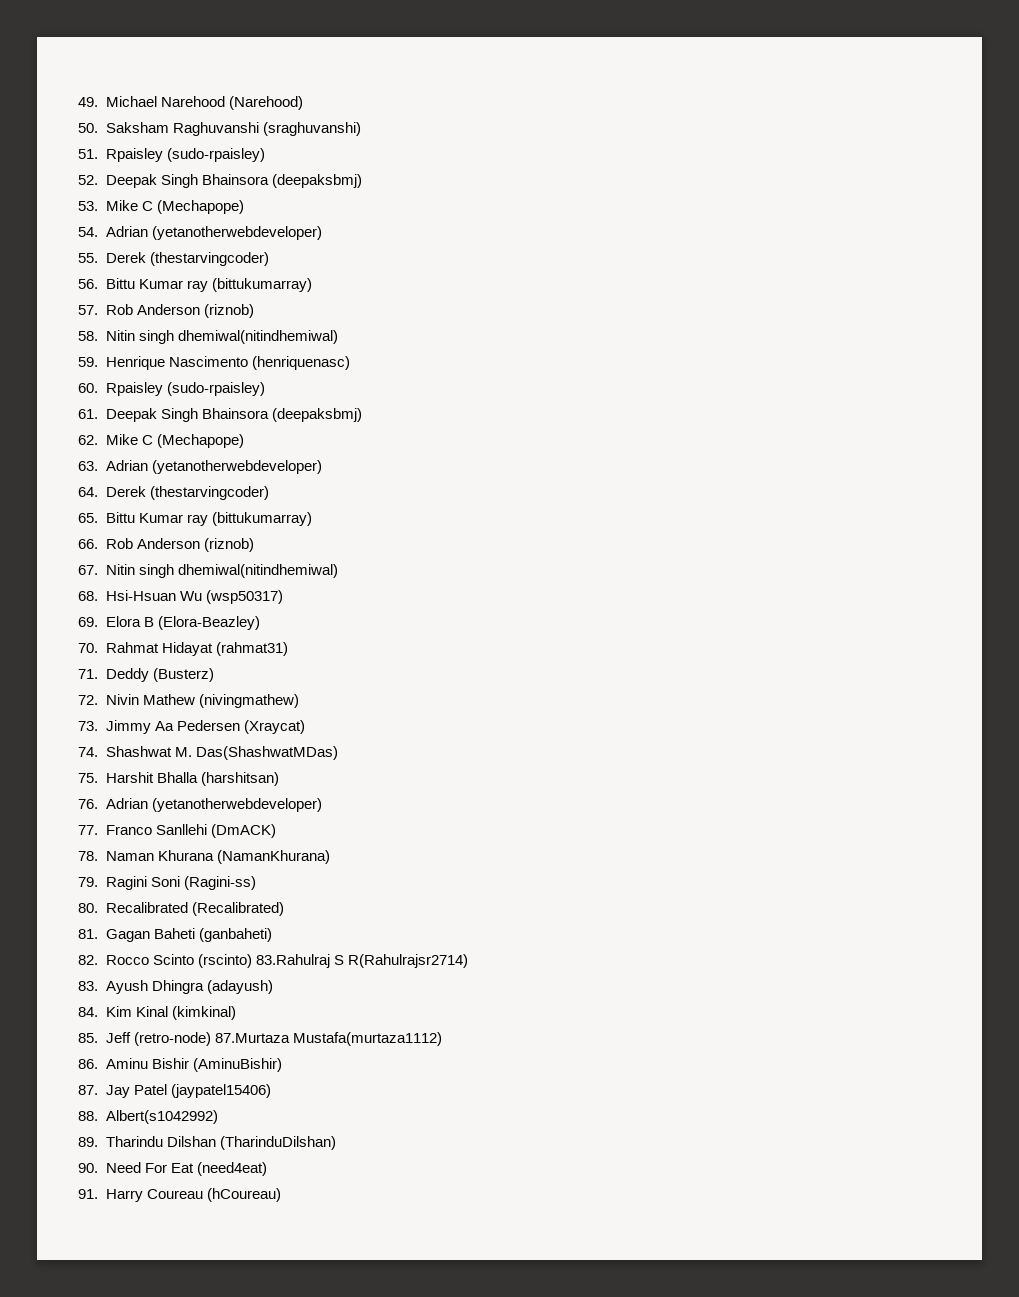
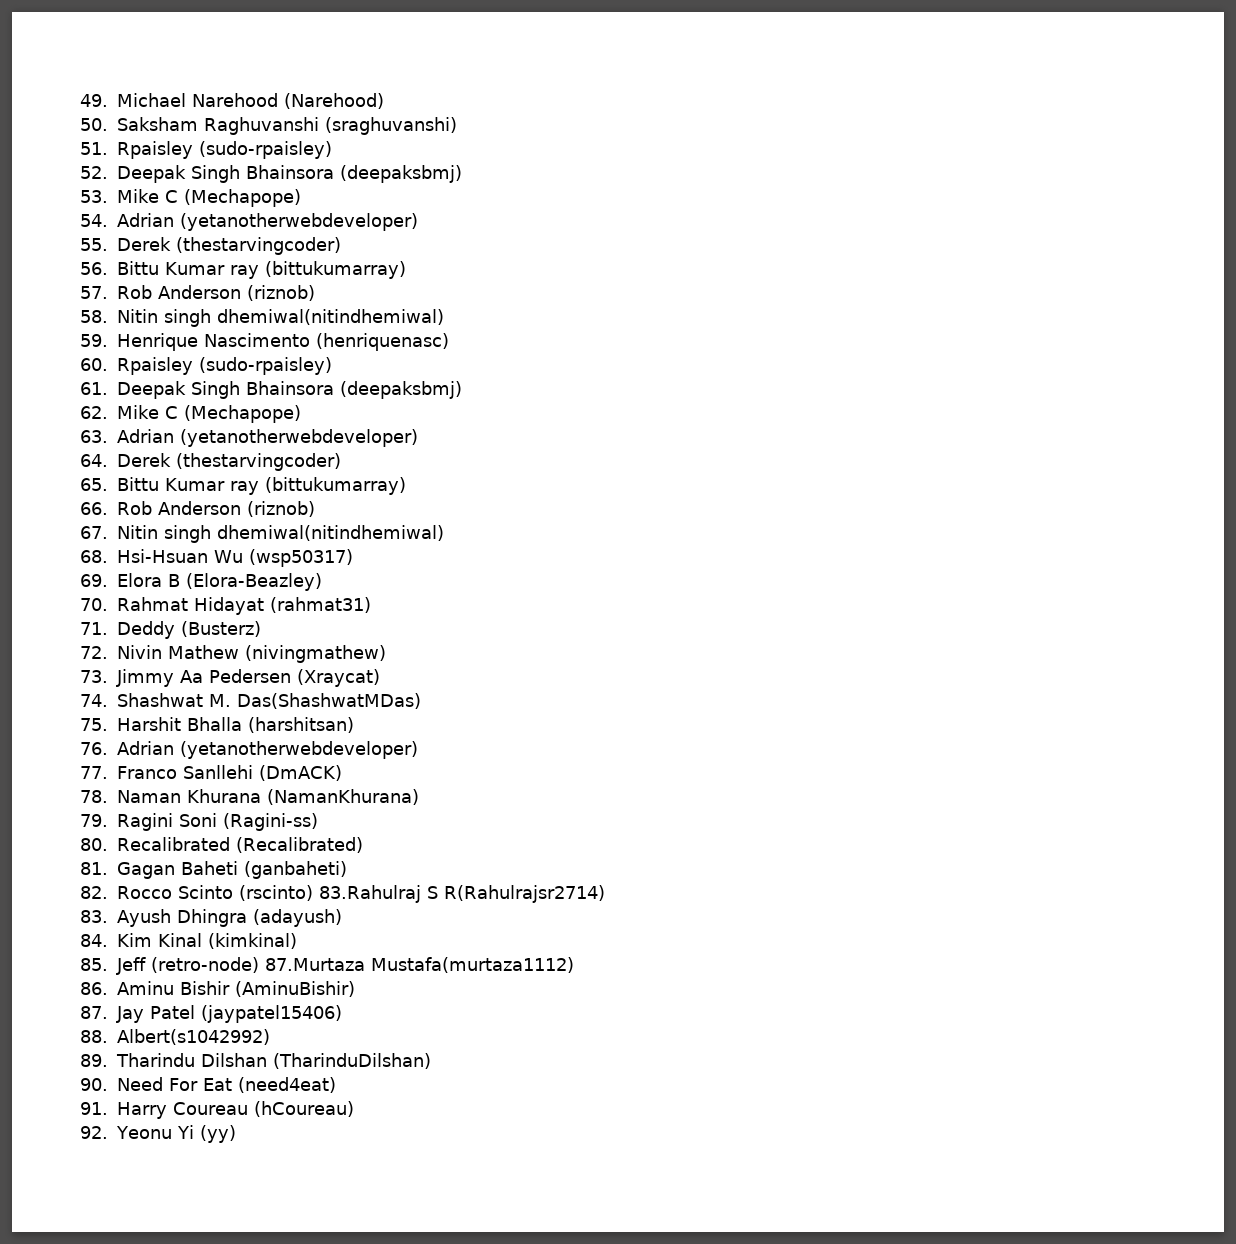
+ 92. Yeonu Yi (yy)

